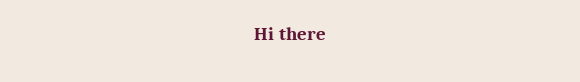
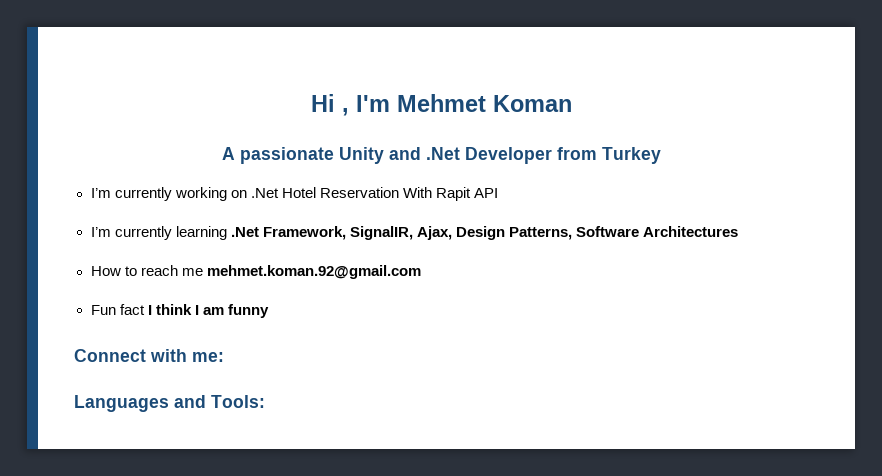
- Hi there
+ Hi , I'm Mehmet Koman
+ A passionate Unity and .Net Developer from Turkey
+ I’m currently working on .Net Hotel Reservation With Rapit API
+ I’m currently learning .Net Framework, SignalIR, Ajax, Design Patterns, Software Architectures
+ How to reach me mehmet.koman.92@gmail.com
+ Fun fact I think I am funny
+ Connect with me:
+ Languages and Tools:

